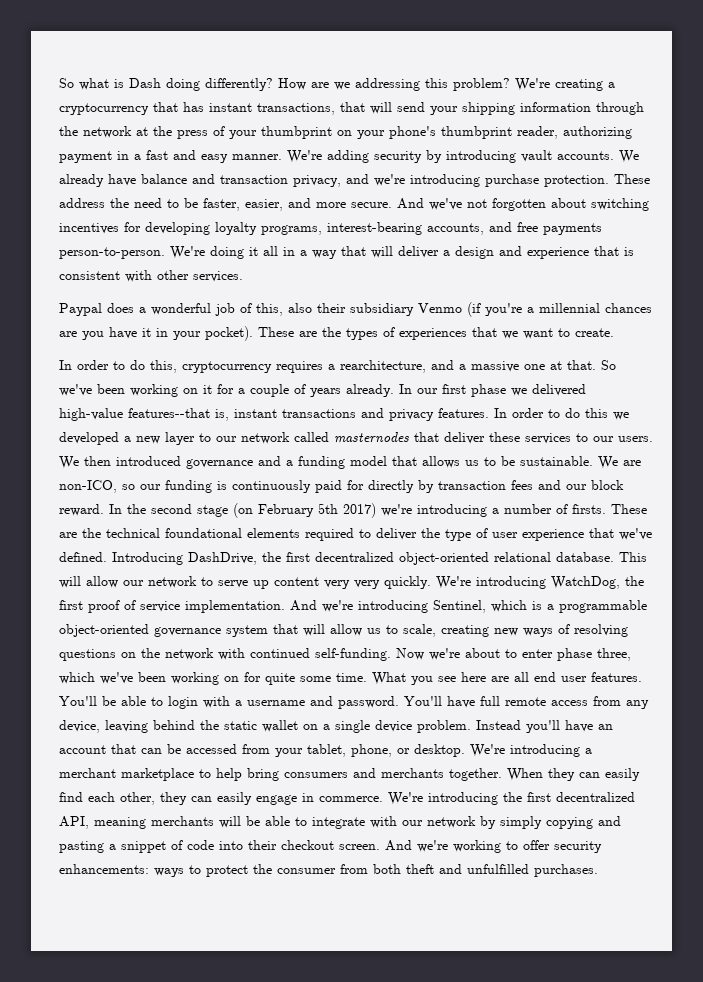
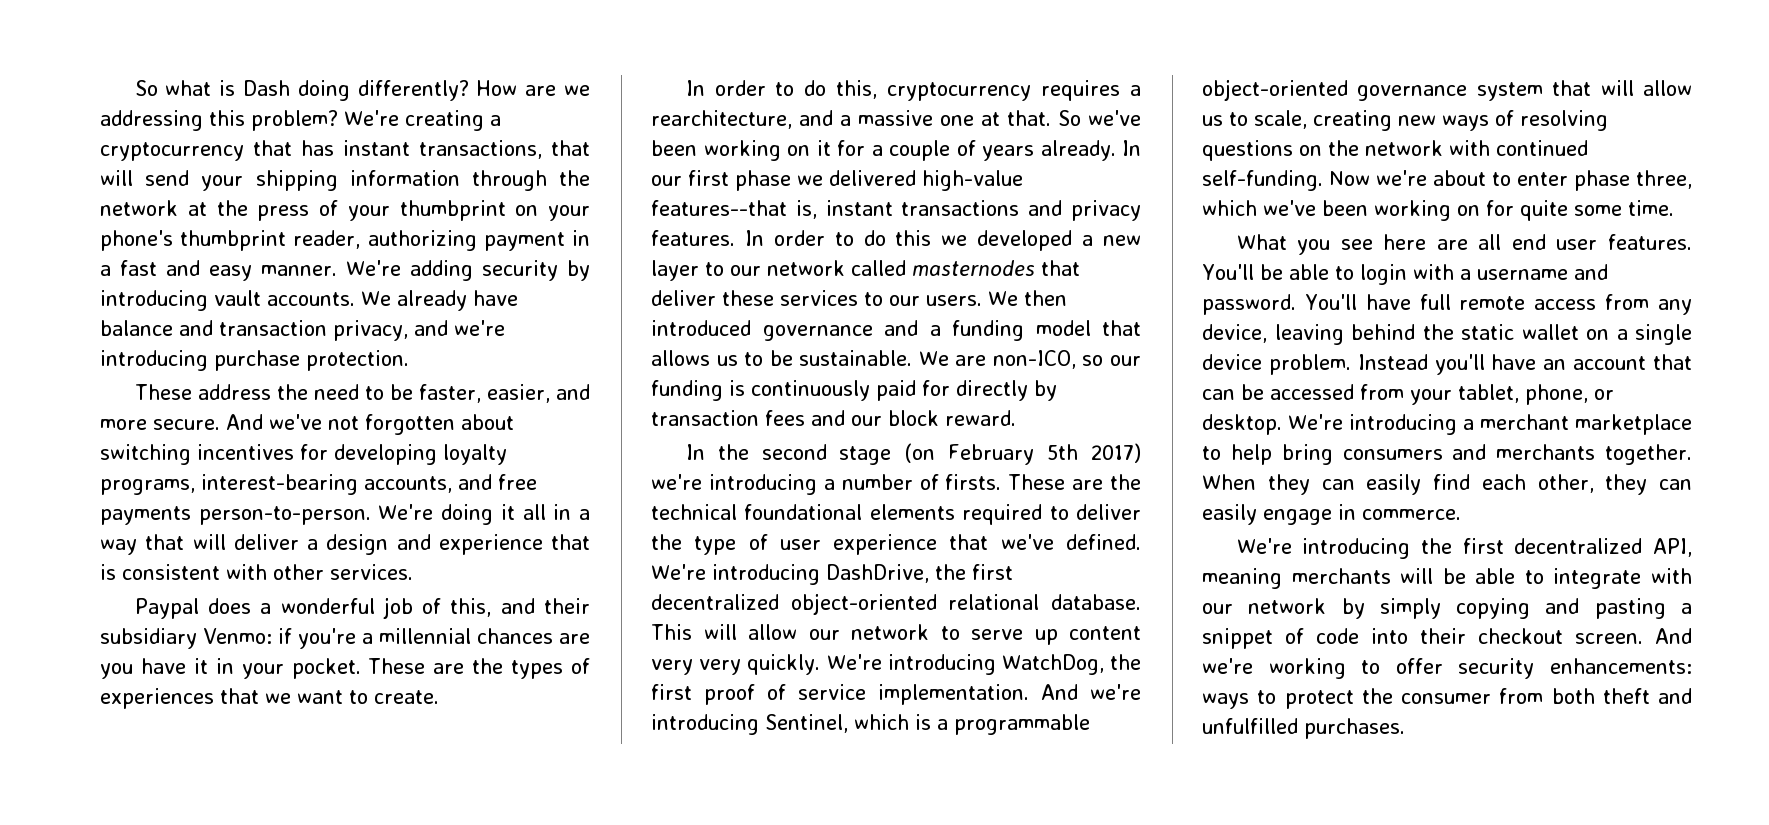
- We already have balance and transaction privacy, and we're introducing purchase protection. These address the need to be faster, easier, and more secure.
+ We already have balance and transaction privacy, and we're introducing purchase protection.
+ These address the need to be faster, easier, and more secure.
- Paypal does a wonderful job of this, also their subsidiary Venmo (if you're a millennial chances are you have it in your pocket).
+ Paypal does a wonderful job of this, and their subsidiary Venmo: if you're a millennial chances are you have it in your pocket.
- We are non-ICO, so our funding is continuously paid for directly by transaction fees and our block reward. In the second stage (on February 5th 2017) we're introducing a number of firsts.
+ We are non-ICO, so our funding is continuously paid for directly by transaction fees and our block reward.
+ In the second stage (on February 5th 2017) we're introducing a number of firsts.
- Introducing DashDrive, the first decentralized object-oriented relational database.
+ We're introducing DashDrive, the first decentralized object-oriented relational database.
- Now we're about to enter phase three, which we've been working on for quite some time. What you see here are all end user features.
+ Now we're about to enter phase three, which we've been working on for quite some time.
+ What you see here are all end user features.
- When they can easily find each other, they can easily engage in commerce. We're introducing the first decentralized API, meaning merchants will be able to integrate with our network by simply copying and pasting a snippet of code into their checkout screen.
+ When they can easily find each other, they can easily engage in commerce.
+ We're introducing the first decentralized API, meaning merchants will be able to integrate with our network by simply copying and pasting a snippet of code into their checkout screen.

